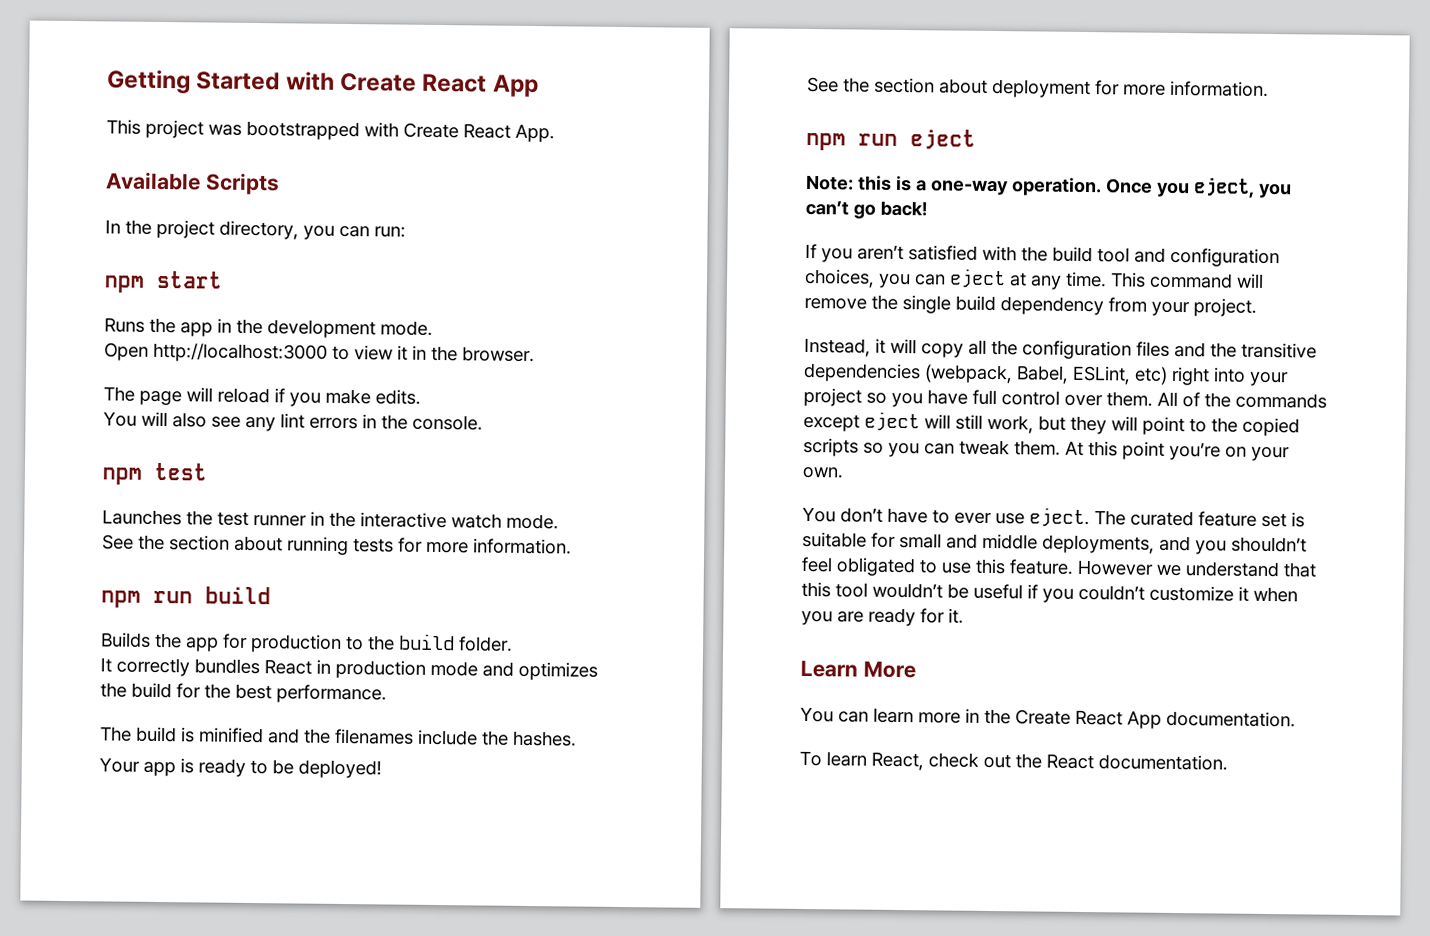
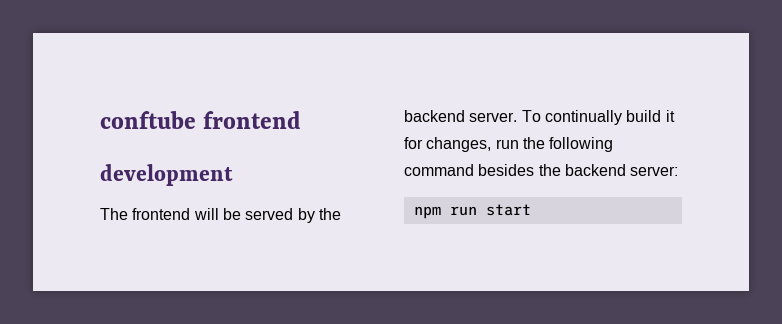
- Getting Started with Create React App
- This project was bootstrapped with Create React App.
- Available Scripts
- In the project directory, you can run:
- npm start
- Runs the app in the development mode.
- Open http://localhost:3000 to view it in the browser.
- The page will reload if you make edits.
- You will also see any lint errors in the console.
- npm test
- Launches the test runner in the interactive watch mode.
- See the section about running tests for more information.
- npm run build
- Builds the app for production to the build folder.
- It correctly bundles React in production mode and optimizes the build for the best performance.
- The build is minified and the filenames include the hashes.
- Your app is ready to be deployed!
- See the section about deployment for more information.
- npm run eject
- Note: this is a one-way operation. Once you eject, you can’t go back!
- If you aren’t satisfied with the build tool and configuration choices, you can eject at any time. This command will remove the single build dependency from your project.
- Instead, it will copy all the configuration files and the transitive dependencies (webpack, Babel, ESLint, etc) right into your project so you have full control over them. All of the commands except eject will still work, but they will point to the copied scripts so you can tweak them. At this point you’re on your own.
- You don’t have to ever use eject. The curated feature set is suitable for small and middle deployments, and you shouldn’t feel obligated to use this feature. However we understand that this tool wouldn’t be useful if you couldn’t customize it when you are ready for it.
- Learn More
- You can learn more in the Create React App documentation.
- To learn React, check out the React documentation.
+ conftube frontend
+ development
+ The frontend will be served by the backend server. To continually build it for changes, run the following command besides the backend server:
+ npm run start

